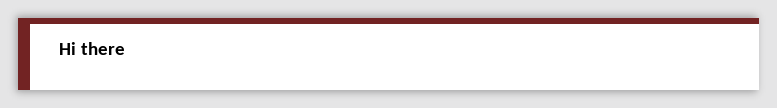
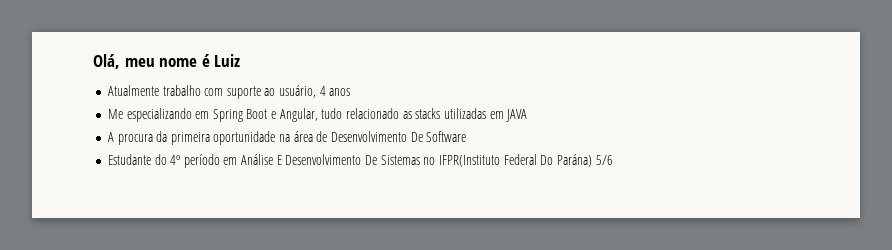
- Hi there
+ Olá, meu nome é Luiz
+ Atualmente trabalho com suporte ao usuário, 4 anos
+ Me especializando em Spring Boot e Angular, tudo relacionado as stacks utilizadas em JAVA
+ A procura da primeira oportunidade na área de Desenvolvimento De Software
+ Estudante do 4º período em Análise E Desenvolvimento De Sistemas no IFPR(Instituto Federal Do Parána) 5/6

